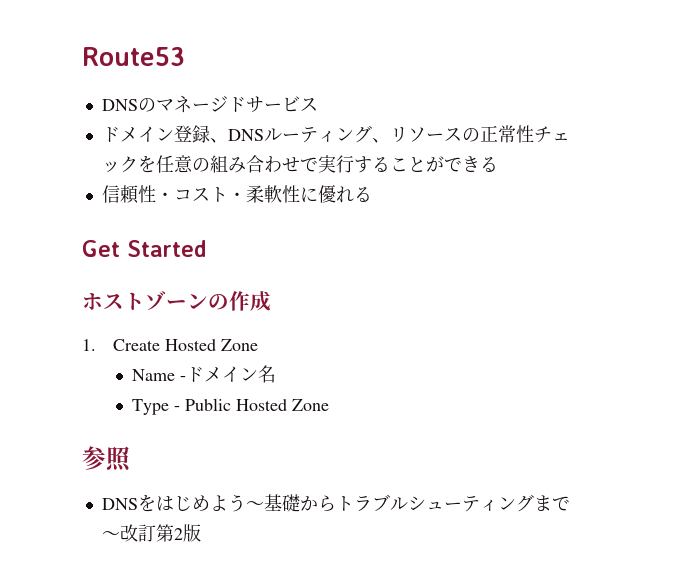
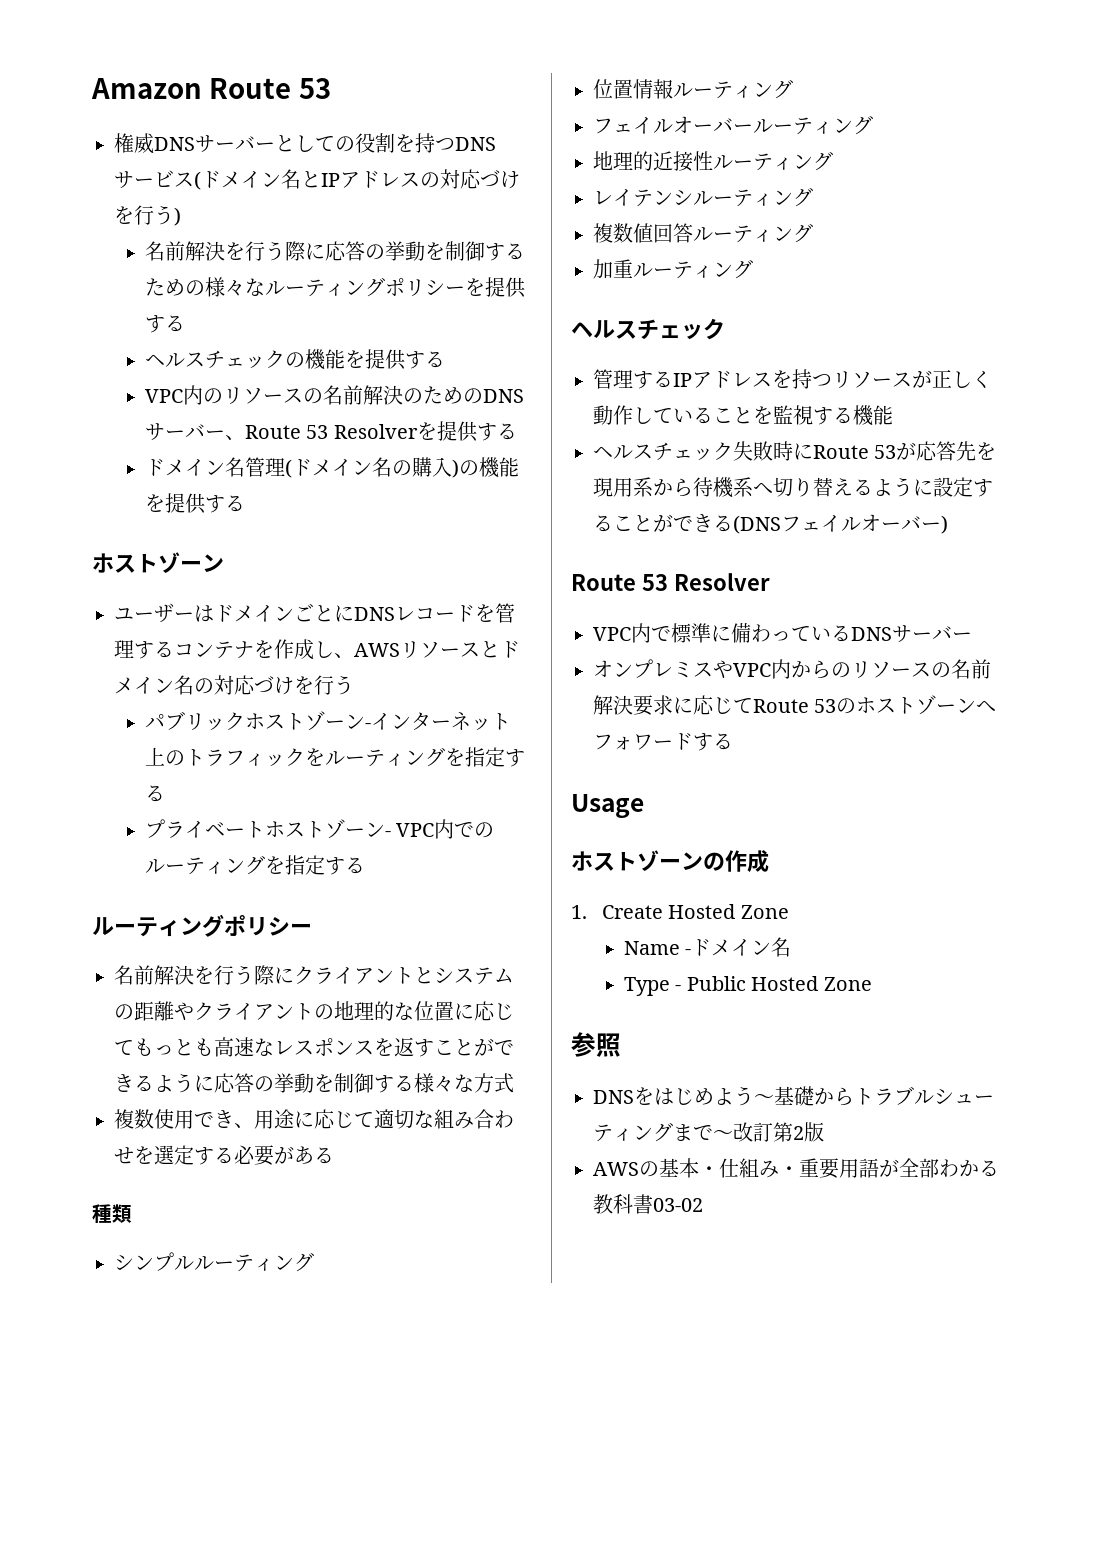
- Route53
- DNSのマネージドサービス
- ドメイン登録、DNSルーティング、リソースの正常性チェックを任意の組み合わせで実行することができる
- 信頼性・コスト・柔軟性に優れる
- Get Started
+ Amazon Route 53
+ 権威DNSサーバーとしての役割を持つDNSサービス(ドメイン名とIPアドレスの対応づけを行う)
+ 名前解決を行う際に応答の挙動を制御するための様々なルーティングポリシーを提供する
+ ヘルスチェックの機能を提供する
+ VPC内のリソースの名前解決のためのDNSサーバー、Route 53 Resolverを提供する
+ ドメイン名管理(ドメイン名の購入)の機能を提供する
+ ホストゾーン
+ ユーザーはドメインごとにDNSレコードを管理するコンテナを作成し、AWSリソースとドメイン名の対応づけを行う
+ パブリックホストゾーン-インターネット上のトラフィックをルーティングを指定する
+ プライベートホストゾーン- VPC内でのルーティングを指定する
+ ルーティングポリシー
+ 名前解決を行う際にクライアントとシステムの距離やクライアントの地理的な位置に応じてもっとも高速なレスポンスを返すことができるように応答の挙動を制御する様々な方式
+ 複数使用でき、用途に応じて適切な組み合わせを選定する必要がある
+ 種類
+ シンプルルーティング
+ 位置情報ルーティング
+ フェイルオーバールーティング
+ 地理的近接性ルーティング
+ レイテンシルーティング
+ 複数値回答ルーティング
+ 加重ルーティング
+ ヘルスチェック
+ 管理するIPアドレスを持つリソースが正しく動作していることを監視する機能
+ ヘルスチェック失敗時にRoute 53が応答先を現用系から待機系へ切り替えるように設定することができる(DNSフェイルオーバー)
+ Route 53 Resolver
+ VPC内で標準に備わっているDNSサーバー
+ オンプレミスやVPC内からのリソースの名前解決要求に応じてRoute 53のホストゾーンへフォワードする
+ Usage
+ AWSの基本・仕組み・重要用語が全部わかる教科書03-02

